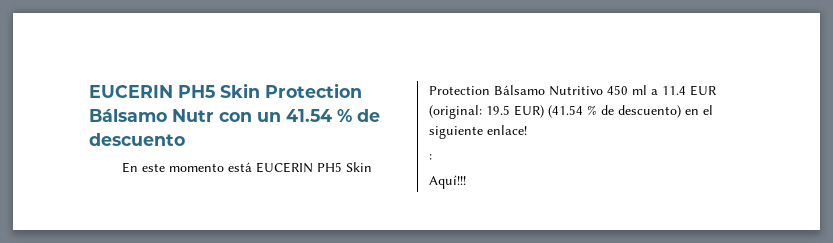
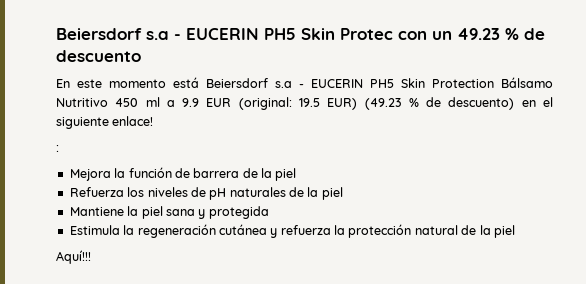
- EUCERIN PH5 Skin Protection Bálsamo Nutr con un 41.54 % de descuento
+ Beiersdorf s.a - EUCERIN PH5 Skin Protec con un 49.23 % de descuento
- En este momento está EUCERIN PH5 Skin Protection Bálsamo Nutritivo 450 ml a 11.4 EUR (original: 19.5 EUR) (41.54 % de descuento) en el siguiente enlace!
+ En este momento está Beiersdorf s.a - EUCERIN PH5 Skin Protection Bálsamo Nutritivo 450 ml a 9.9 EUR (original: 19.5 EUR) (49.23 % de descuento) en el siguiente enlace!
+ Mejora la función de barrera de la piel
+ Refuerza los niveles de pH naturales de la piel
+ Mantiene la piel sana y protegida
+ Estimula la regeneración cutánea y refuerza la protección natural de la piel

